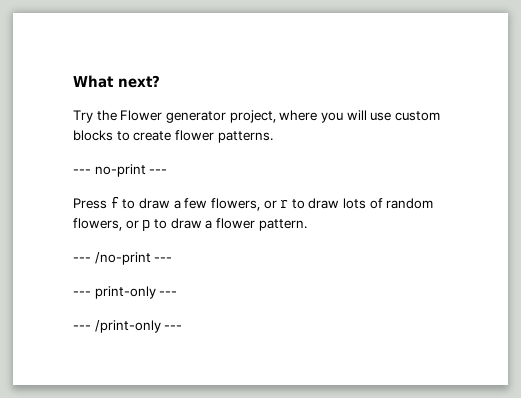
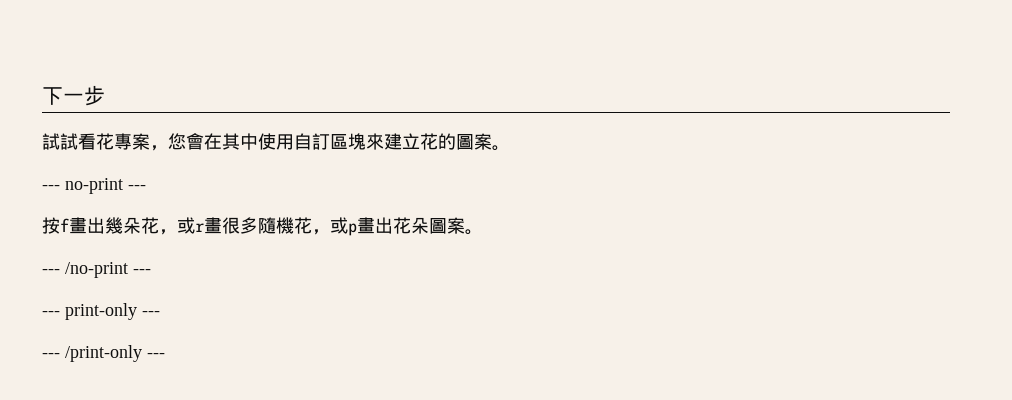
- What next?
- Try the Flower generator project, where you will use custom blocks to create flower patterns.
+ 下一步
+ 試試看花專案，您會在其中使用自訂區塊來建立花的圖案。
  --- no-print ---
- Press f to draw a few flowers, or r to draw lots of random flowers, or p to draw a flower pattern.
+ 按f畫出幾朵花，或r畫很多隨機花，或p畫出花朵圖案。

